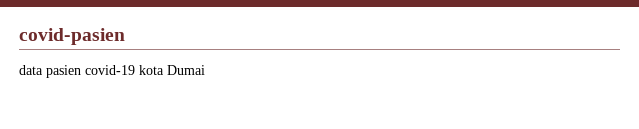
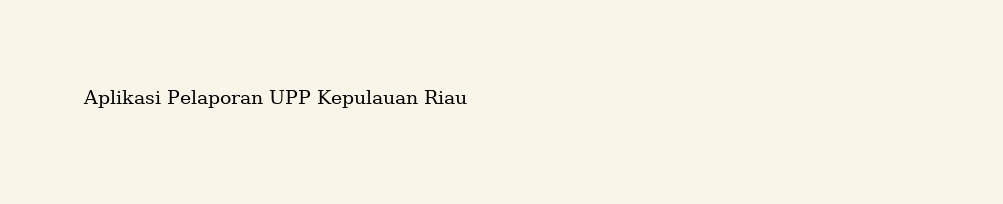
- covid-pasien
- data pasien covid-19 kota Dumai
+ Aplikasi Pelaporan UPP Kepulauan Riau

